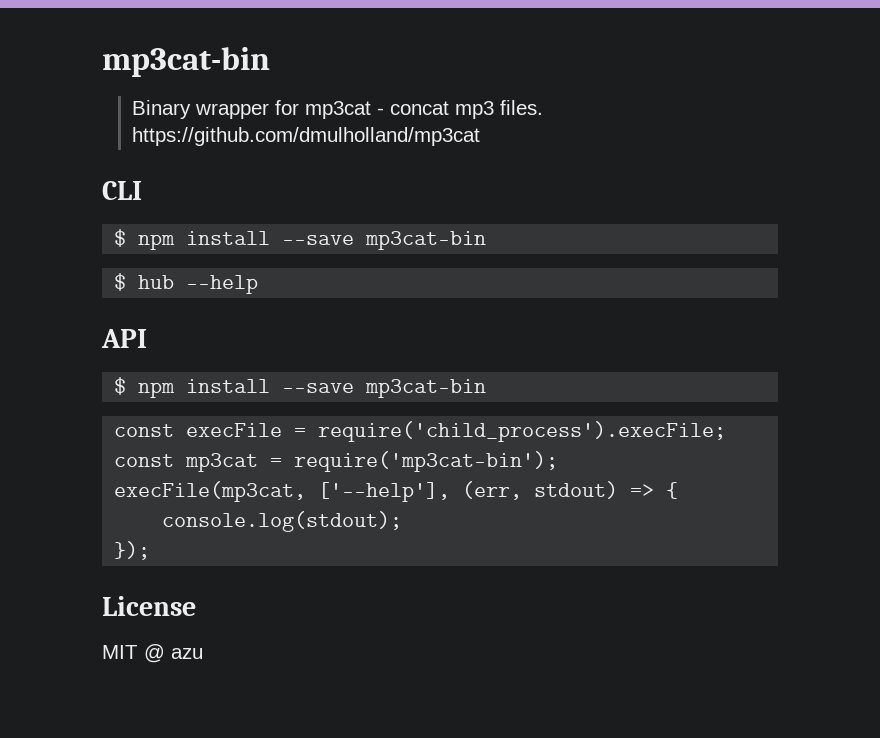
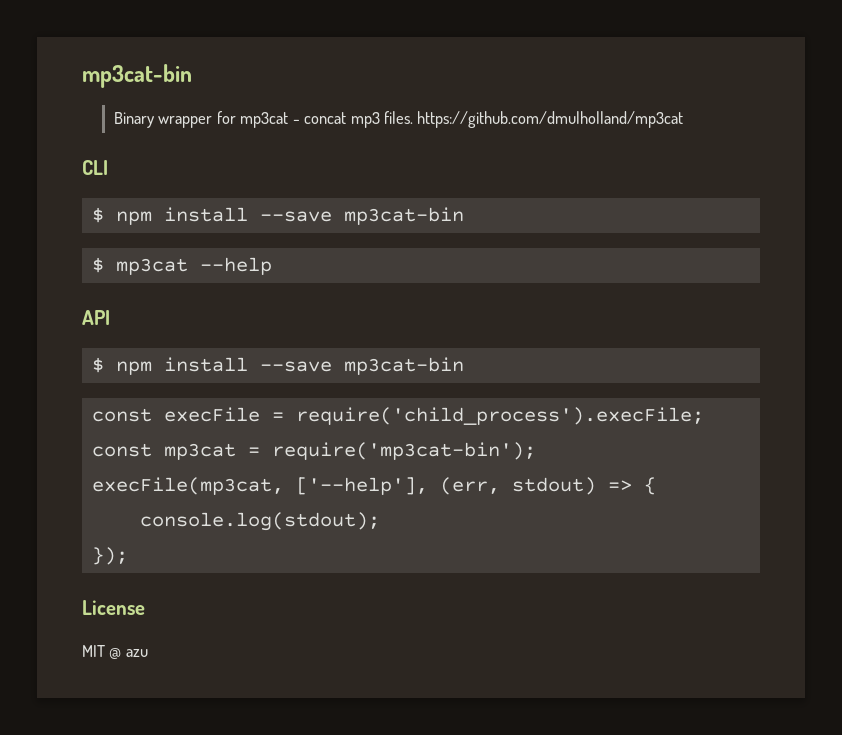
- $ hub --help
+ $ mp3cat --help

